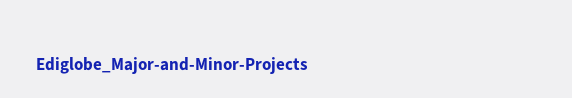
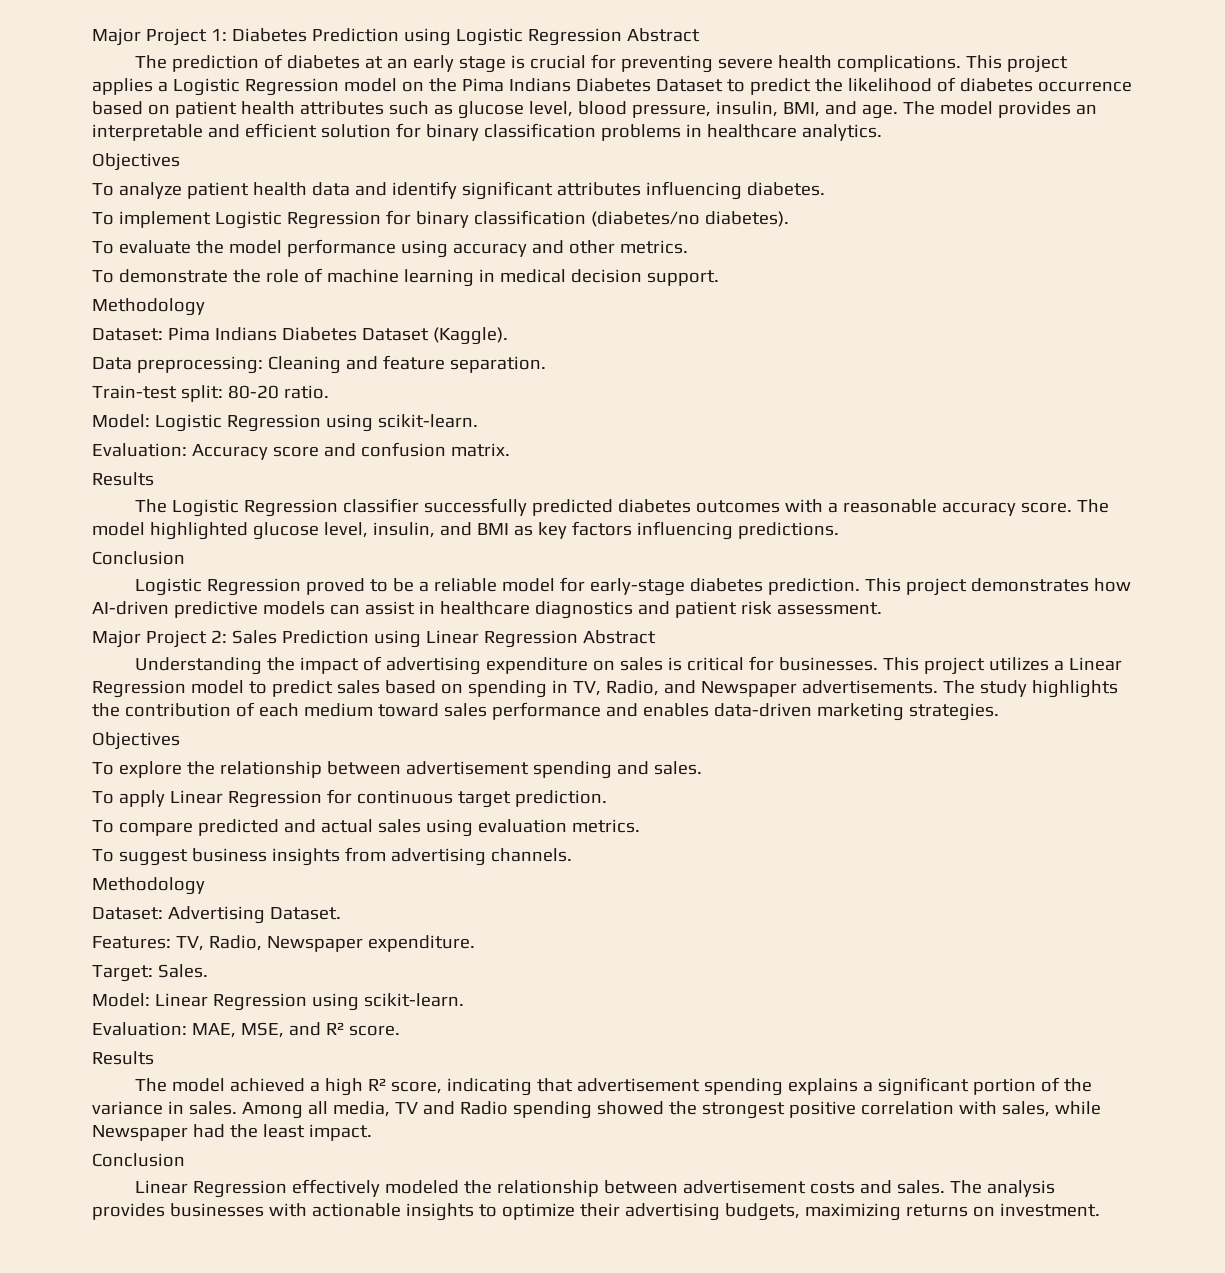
- Ediglobe_Major-and-Minor-Projects
+ Major Project 1: Diabetes Prediction using Logistic Regression Abstract
+ The prediction of diabetes at an early stage is crucial for preventing severe health complications. This project applies a Logistic Regression model on the Pima Indians Diabetes Dataset to predict the likelihood of diabetes occurrence based on patient health attributes such as glucose level, blood pressure, insulin, BMI, and age. The model provides an interpretable and efficient solution for binary classification problems in healthcare analytics.
+ Objectives
+ To analyze patient health data and identify significant attributes influencing diabetes.
+ To implement Logistic Regression for binary classification (diabetes/no diabetes).
+ To evaluate the model performance using accuracy and other metrics.
+ To demonstrate the role of machine learning in medical decision support.
+ Methodology
+ Dataset: Pima Indians Diabetes Dataset (Kaggle).
+ Data preprocessing: Cleaning and feature separation.
+ Train-test split: 80-20 ratio.
+ Model: Logistic Regression using scikit-learn.
+ Evaluation: Accuracy score and confusion matrix.
+ Results
+ The Logistic Regression classifier successfully predicted diabetes outcomes with a reasonable accuracy score. The model highlighted glucose level, insulin, and BMI as key factors influencing predictions.
+ Conclusion
+ Logistic Regression proved to be a reliable model for early-stage diabetes prediction. This project demonstrates how AI-driven predictive models can assist in healthcare diagnostics and patient risk assessment.
+ Major Project 2: Sales Prediction using Linear Regression Abstract
+ Understanding the impact of advertising expenditure on sales is critical for businesses. This project utilizes a Linear Regression model to predict sales based on spending in TV, Radio, and Newspaper advertisements. The study highlights the contribution of each medium toward sales performance and enables data-driven marketing strategies.
+ Objectives
+ To explore the relationship between advertisement spending and sales.
+ To apply Linear Regression for continuous target prediction.
+ To compare predicted and actual sales using evaluation metrics.
+ To suggest business insights from advertising channels.
+ Methodology
+ Dataset: Advertising Dataset.
+ Features: TV, Radio, Newspaper expenditure.
+ Target: Sales.
+ Model: Linear Regression using scikit-learn.
+ Evaluation: MAE, MSE, and R² score.
+ Results
+ The model achieved a high R² score, indicating that advertisement spending explains a significant portion of the variance in sales. Among all media, TV and Radio spending showed the strongest positive correlation with sales, while Newspaper had the least impact.
+ Conclusion
+ Linear Regression effectively modeled the relationship between advertisement costs and sales. The analysis provides businesses with actionable insights to optimize their advertising budgets, maximizing returns on investment.

